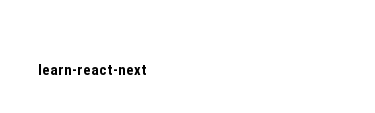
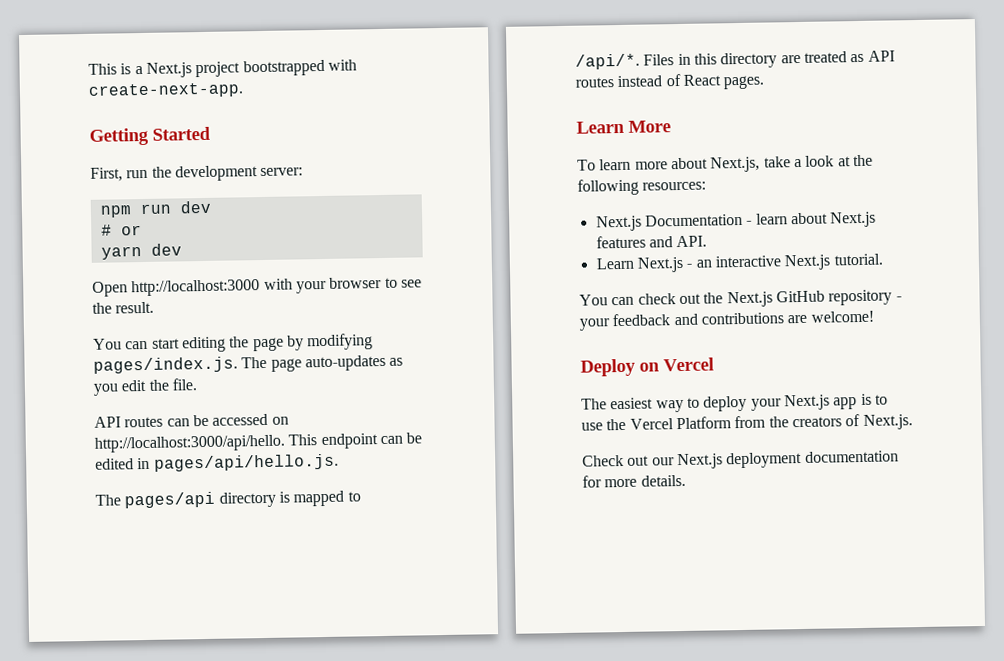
- learn-react-next
+ This is a Next.js project bootstrapped with create-next-app.
+ Getting Started
+ First, run the development server:
+ npm run dev
+ # or
+ yarn dev
+ Open http://localhost:3000 with your browser to see the result.
+ You can start editing the page by modifying pages/index.js. The page auto-updates as you edit the file.
+ API routes can be accessed on http://localhost:3000/api/hello. This endpoint can be edited in pages/api/hello.js.
+ The pages/api directory is mapped to /api/*. Files in this directory are treated as API routes instead of React pages.
+ Learn More
+ To learn more about Next.js, take a look at the following resources:
+ Next.js Documentation - learn about Next.js features and API.
+ Learn Next.js - an interactive Next.js tutorial.
+ You can check out the Next.js GitHub repository - your feedback and contributions are welcome!
+ Deploy on Vercel
+ The easiest way to deploy your Next.js app is to use the Vercel Platform from the creators of Next.js.
+ Check out our Next.js deployment documentation for more details.

